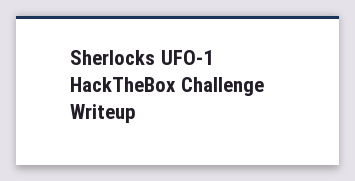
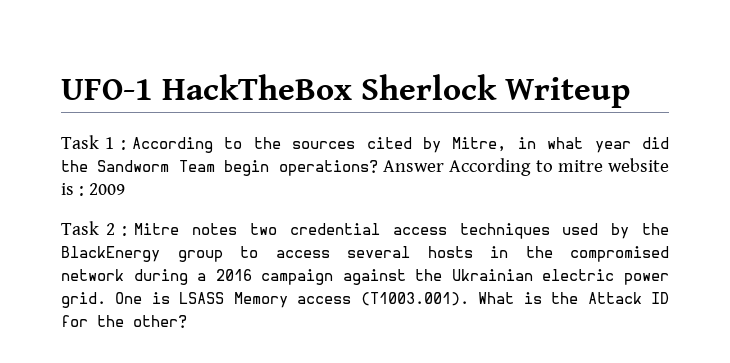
- Sherlocks UFO-1 HackTheBox Challenge Writeup
+ UFO-1 HackTheBox Sherlock Writeup
+ Task 1 : According to the sources cited by Mitre, in what year did the Sandworm Team begin operations? Answer According to mitre website is : 2009
+ Task 2 : Mitre notes two credential access techniques used by the BlackEnergy group to access several hosts in the compromised network during a 2016 campaign against the Ukrainian electric power grid. One is LSASS Memory access (T1003.001). What is the Attack ID for the other?

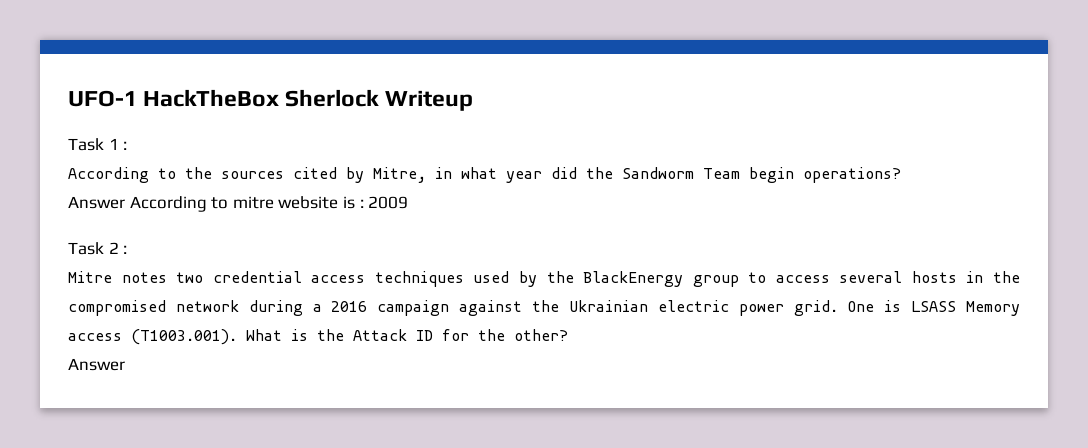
- Task 1 : According to the sources cited by Mitre, in what year did the Sandworm Team begin operations? Answer According to mitre website is : 2009
+ Task 1 :
+ According to the sources cited by Mitre, in what year did the Sandworm Team begin operations?
+ Answer According to mitre website is : 2009
- Task 2 : Mitre notes two credential access techniques used by the BlackEnergy group to access several hosts in the compromised network during a 2016 campaign against the Ukrainian electric power grid.
+ Task 2 :
+ Mitre notes two credential access techniques used by the BlackEnergy group to access several hosts in the compromised network during a 2016 campaign against the Ukrainian electric power grid.
  One is LSASS Memory access (T1003.001). What is the Attack ID for the other?
+ Answer

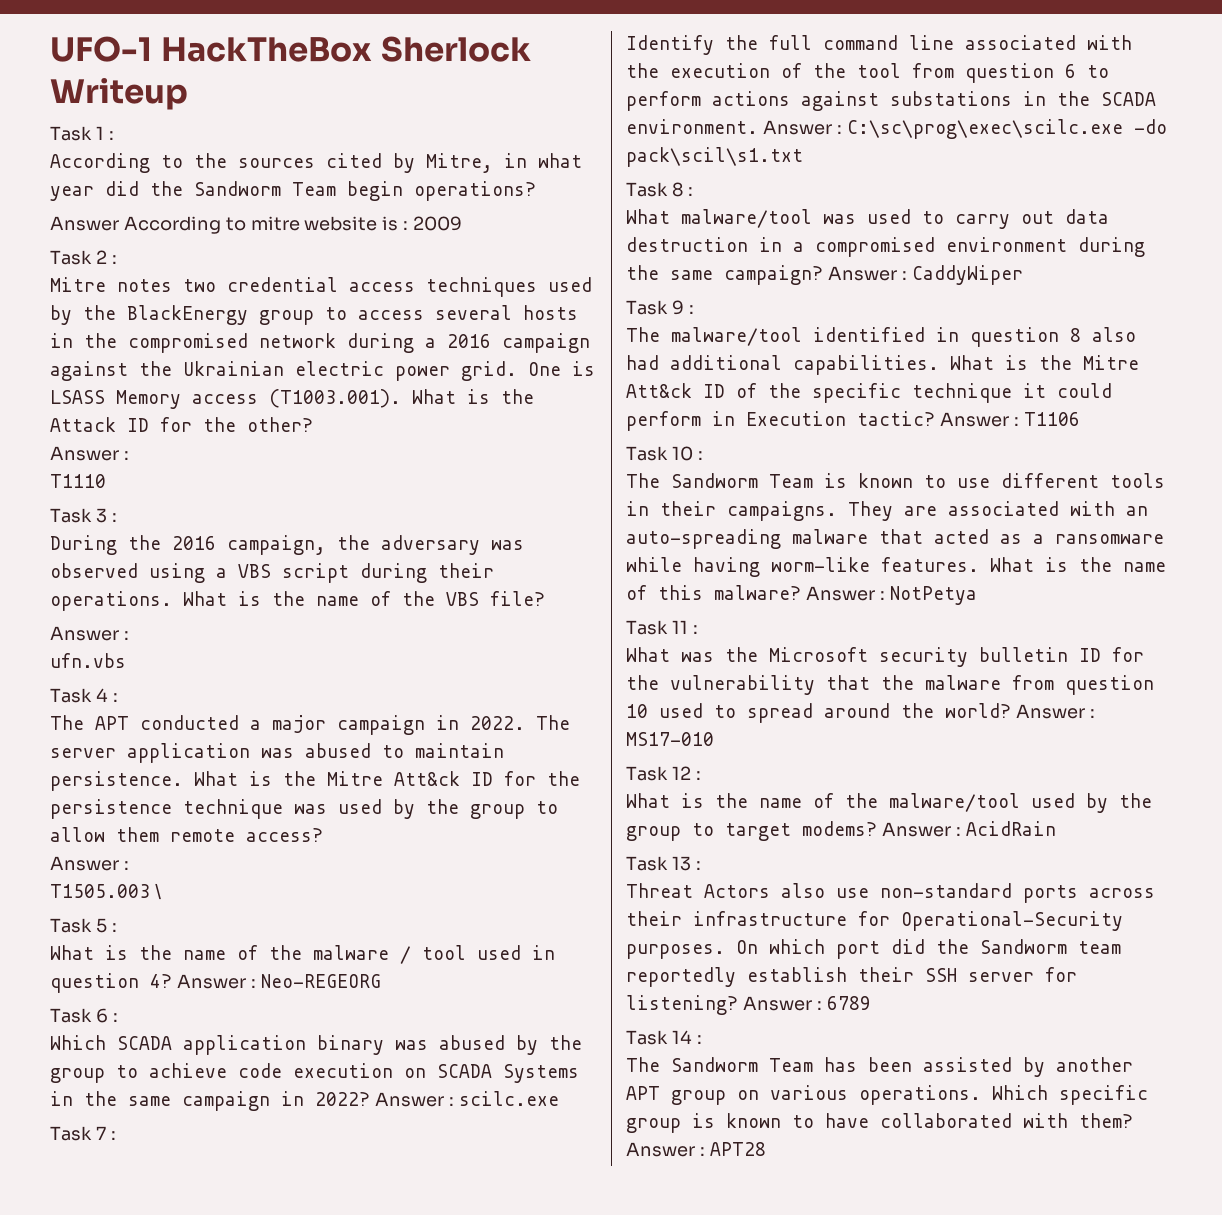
  One is LSASS Memory access (T1003.001). What is the Attack ID for the other?
- Answer
+ Answer :
+ T1110
+ Task 3 :
+ During the 2016 campaign, the adversary was observed using a VBS script during their operations. What is the name of the VBS file?
+ Answer :
+ ufn.vbs
+ Task 4 :
+ The APT conducted a major campaign in 2022. The server application was abused to maintain persistence. What is the Mitre Att&ck ID for the persistence technique was used by the group to allow them remote access?
+ Answer :
+ T1505.003 \
+ Task 5 :
+ What is the name of the malware / tool used in question 4? Answer : Neo-REGEORG
+ Task 6 :
+ Which SCADA application binary was abused by the group to achieve code execution on SCADA Systems in the same campaign in 2022? Answer : scilc.exe
+ Task 7 :
+ Identify the full command line associated with the execution of the tool from question 6 to perform actions against substations in the SCADA environment. Answer : C:\sc\prog\exec\scilc.exe -do pack\scil\s1.txt
+ Task 8 :
+ What malware/tool was used to carry out data destruction in a compromised environment during the same campaign? Answer : CaddyWiper
+ Task 9 :
+ The malware/tool identified in question 8 also had additional capabilities. What is the Mitre Att&ck ID of the specific technique it could perform in Execution tactic? Answer : T1106
+ Task 10 :
+ The Sandworm Team is known to use different tools in their campaigns. They are associated with an auto-spreading malware that acted as a ransomware while having worm-like features. What is the name of this malware? Answer : NotPetya
+ Task 11 :
+ What was the Microsoft security bulletin ID for the vulnerability that the malware from question 10 used to spread around the world? Answer : MS17-010
+ Task 12 :
+ What is the name of the malware/tool used by the group to target modems? Answer : AcidRain
+ Task 13 :
+ Threat Actors also use non-standard ports across their infrastructure for Operational-Security purposes. On which port did the Sandworm team reportedly establish their SSH server for listening? Answer : 6789
+ Task 14 :
+ The Sandworm Team has been assisted by another APT group on various operations. Which specific group is known to have collaborated with them? Answer : APT28

